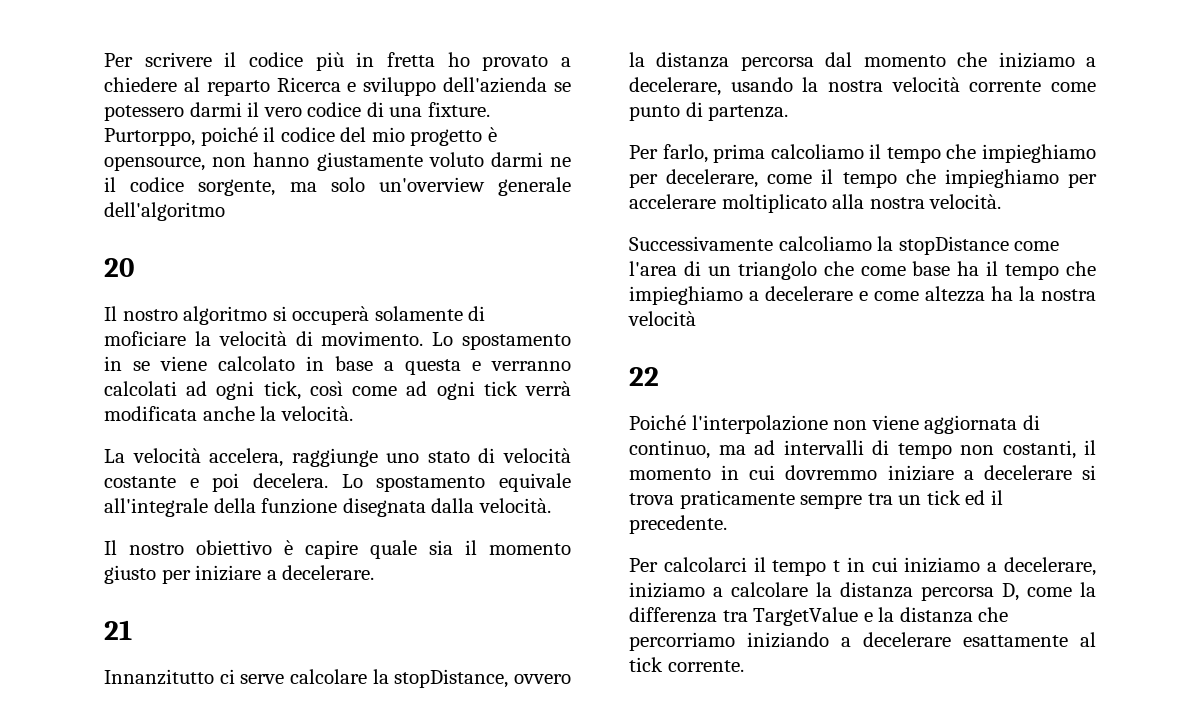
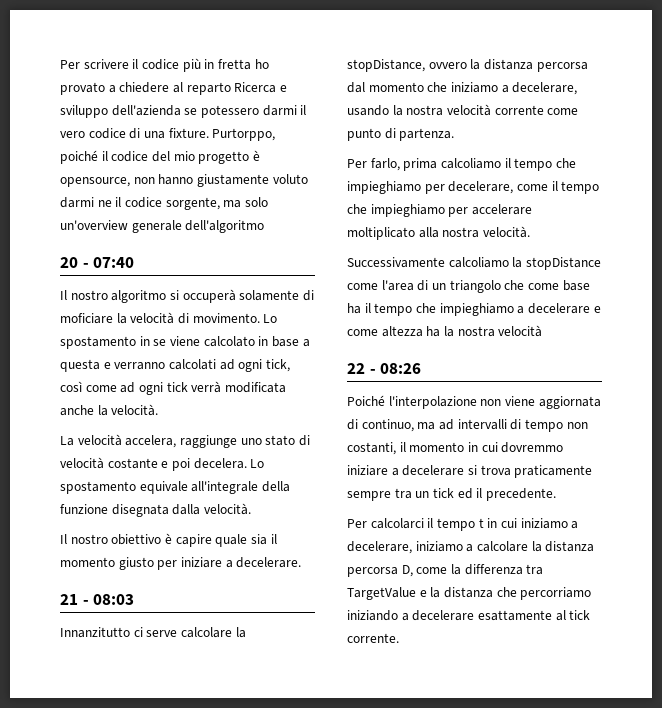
- 20
+ 20 - 07:40
- 21
+ 21 - 08:03
- 22
+ 22 - 08:26

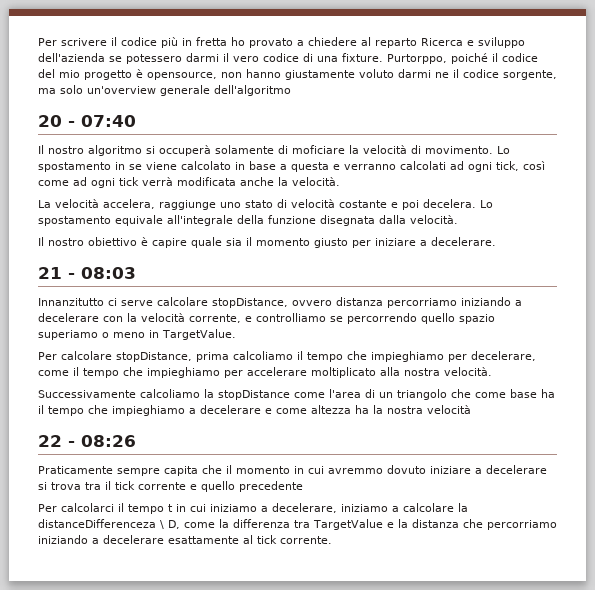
- Innanzitutto ci serve calcolare la stopDistance, ovvero la distanza percorsa dal momento che iniziamo a decelerare, usando la nostra velocità corrente come punto di partenza.
- Per farlo, prima calcoliamo il tempo che impieghiamo per decelerare, come il tempo che impieghiamo per accelerare moltiplicato alla nostra velocità.
+ Innanzitutto ci serve calcolare stopDistance, ovvero distanza percorriamo iniziando a decelerare con la velocità corrente, e controlliamo se percorrendo quello spazio superiamo o meno in TargetValue.
+ Per calcolare stopDistance, prima calcoliamo il tempo che impieghiamo per decelerare, come il tempo che impieghiamo per accelerare moltiplicato alla nostra velocità.
- Poiché l'interpolazione non viene aggiornata di continuo, ma ad intervalli di tempo non costanti, il momento in cui dovremmo iniziare a decelerare si trova praticamente sempre tra un tick ed il precedente.
+ Praticamente sempre capita che il momento in cui avremmo dovuto iniziare a decelerare si trova tra il tick corrente e quello precedente
- Per calcolarci il tempo t in cui iniziamo a decelerare, iniziamo a calcolare la distanza percorsa D, come la differenza tra TargetValue e la distanza che percorriamo iniziando a decelerare esattamente al tick corrente.
+ Per calcolarci il tempo t in cui iniziamo a decelerare, iniziamo a calcolare la distanceDifferenceza \ D, come la differenza tra TargetValue e la distanza che percorriamo iniziando a decelerare esattamente al tick corrente.

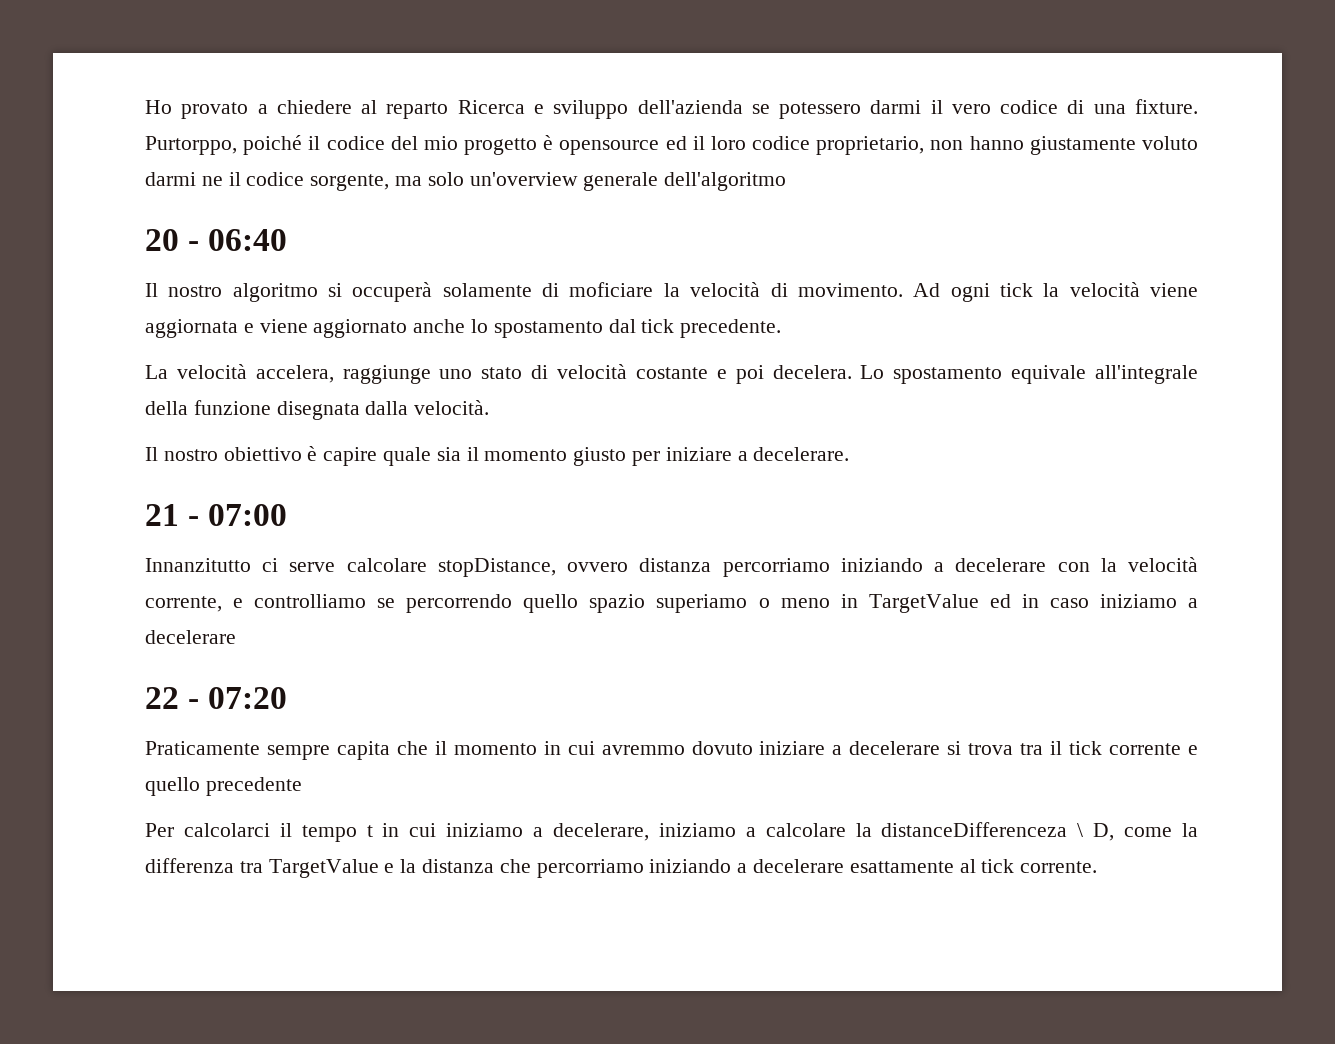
- Per scrivere il codice più in fretta ho provato a chiedere al reparto Ricerca e sviluppo dell'azienda se potessero darmi il vero codice di una fixture.
+ Ho provato a chiedere al reparto Ricerca e sviluppo dell'azienda se potessero darmi il vero codice di una fixture.
- Purtorppo, poiché il codice del mio progetto è opensource, non hanno giustamente voluto darmi ne il codice sorgente, ma solo un'overview generale dell'algoritmo
+ Purtorppo, poiché il codice del mio progetto è opensource ed il loro codice proprietario, non hanno giustamente voluto darmi ne il codice sorgente, ma solo un'overview generale dell'algoritmo
- 20 - 07:40
+ 20 - 06:40
- Lo spostamento in se viene calcolato in base a questa e verranno calcolati ad ogni tick, così come ad ogni tick verrà modificata anche la velocità.
+ Ad ogni tick la velocità viene aggiornata e viene aggiornato anche lo spostamento dal tick precedente.
- 21 - 08:03
+ 21 - 07:00
- Innanzitutto ci serve calcolare stopDistance, ovvero distanza percorriamo iniziando a decelerare con la velocità corrente, e controlliamo se percorrendo quello spazio superiamo o meno in TargetValue.
- Per calcolare stopDistance, prima calcoliamo il tempo che impieghiamo per decelerare, come il tempo che impieghiamo per accelerare moltiplicato alla nostra velocità.
- Successivamente calcoliamo la stopDistance come l'area di un triangolo che come base ha il tempo che impieghiamo a decelerare e come altezza ha la nostra velocità
+ Innanzitutto ci serve calcolare stopDistance, ovvero distanza percorriamo iniziando a decelerare con la velocità corrente, e controlliamo se percorrendo quello spazio superiamo o meno in TargetValue ed in caso iniziamo a decelerare
- 22 - 08:26
+ 22 - 07:20

